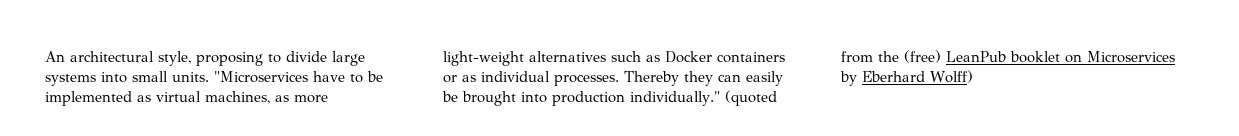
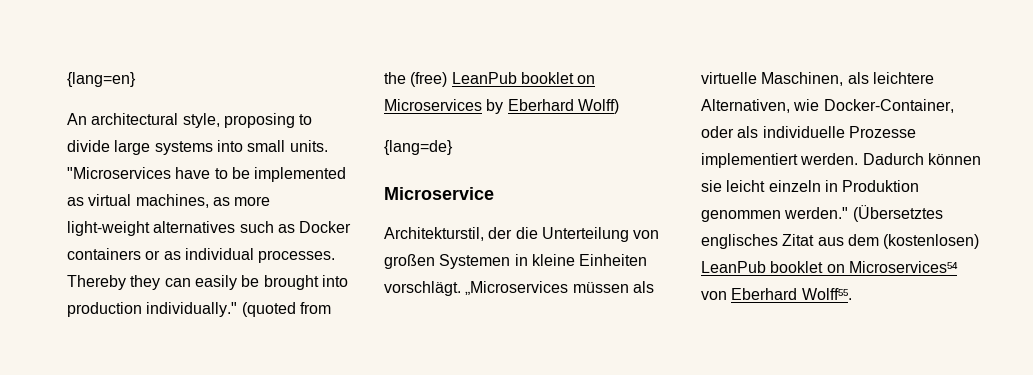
+ {lang=en}
+ {lang=de}
+ Microservice
+ Architekturstil, der die Unterteilung von großen Systemen in kleine Einheiten vorschlägt. „Microservices müssen als virtuelle Maschinen, als leichtere Alternativen, wie Docker-Container, oder als individuelle Prozesse implementiert werden. Dadurch können sie leicht einzeln in Produktion genommen werden." (Übersetztes englisches Zitat aus dem (kostenlosen) LeanPub booklet on Microservices⁵⁴ von Eberhard Wolff⁵⁵.

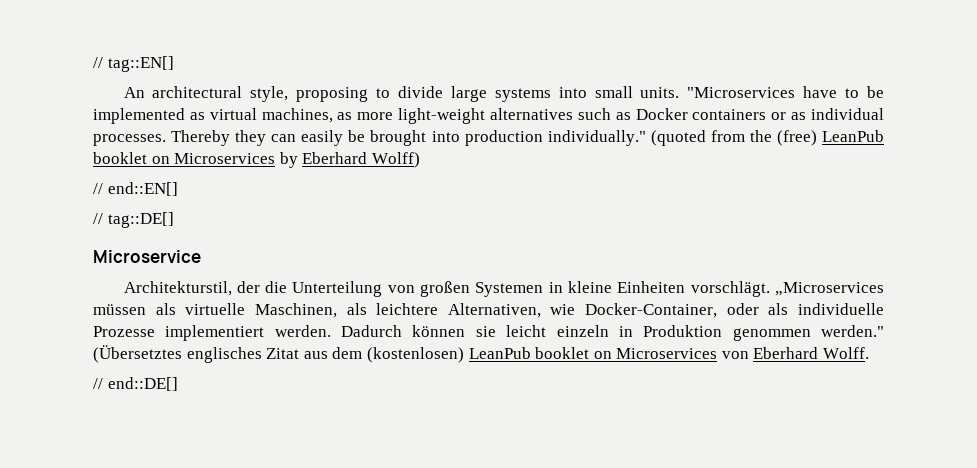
- {lang=en}
+ // tag::EN[]
- {lang=de}
+ // end::EN[]
+ // tag::DE[]
- (Übersetztes englisches Zitat aus dem (kostenlosen) LeanPub booklet on Microservices⁵⁴ von Eberhard Wolff⁵⁵.
+ (Übersetztes englisches Zitat aus dem (kostenlosen) LeanPub booklet on Microservices von Eberhard Wolff.
+ // end::DE[]

